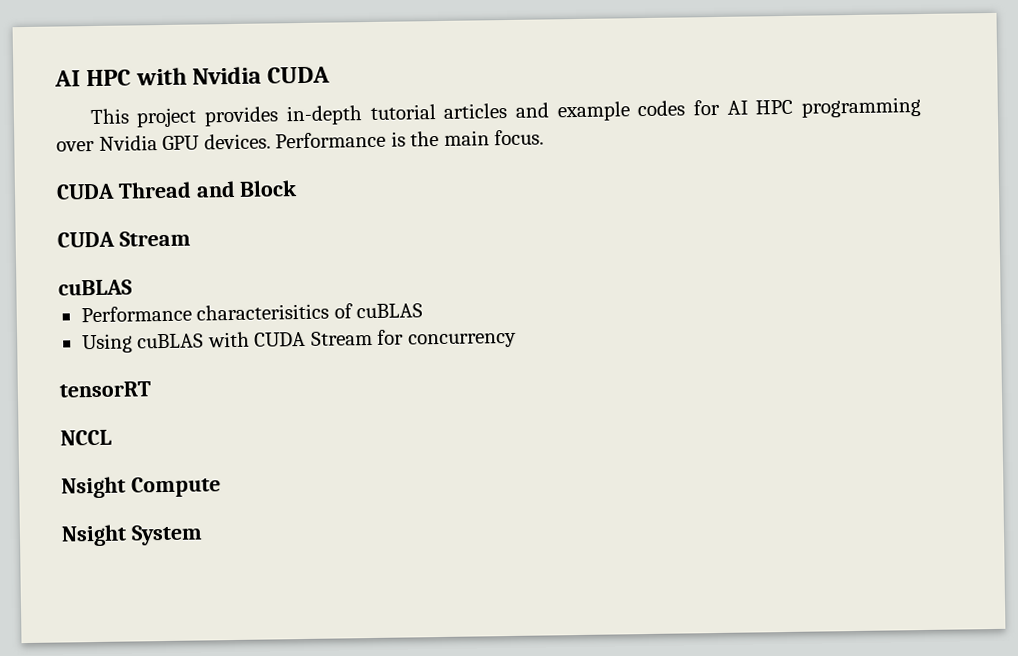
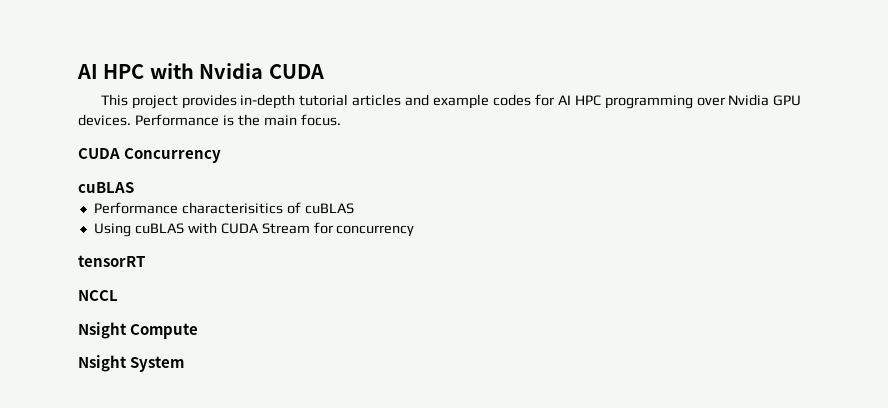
- CUDA Thread and Block
- CUDA Stream
+ CUDA Concurrency

